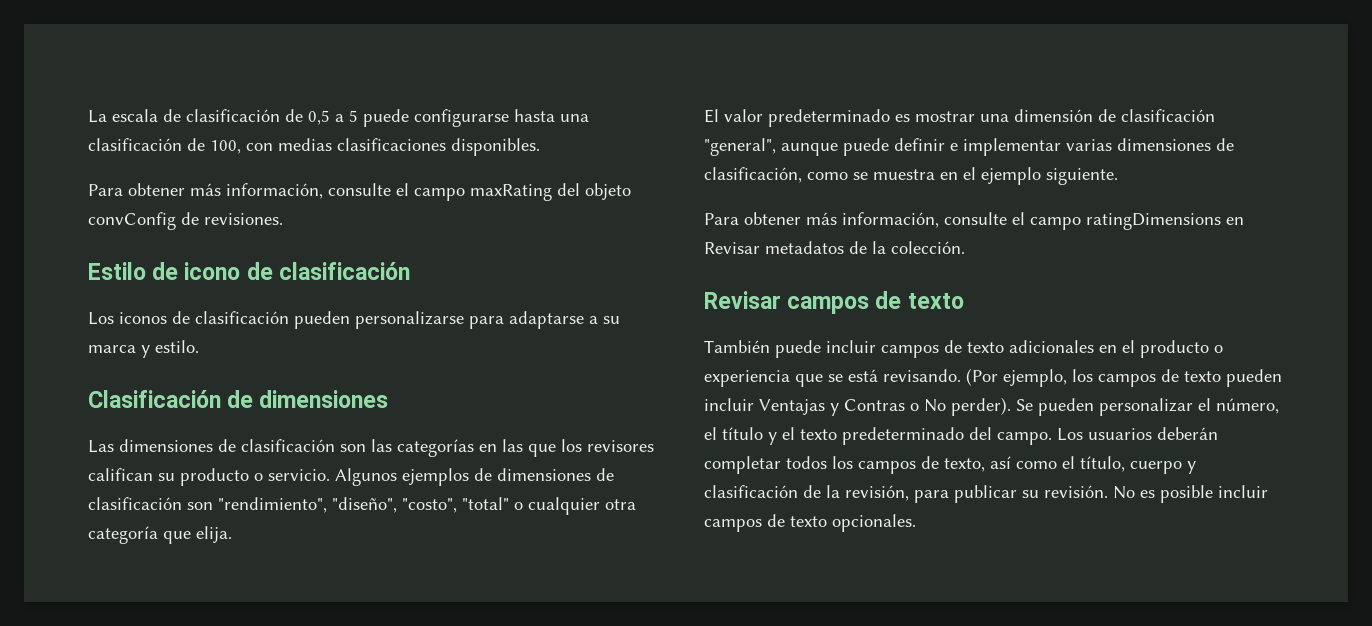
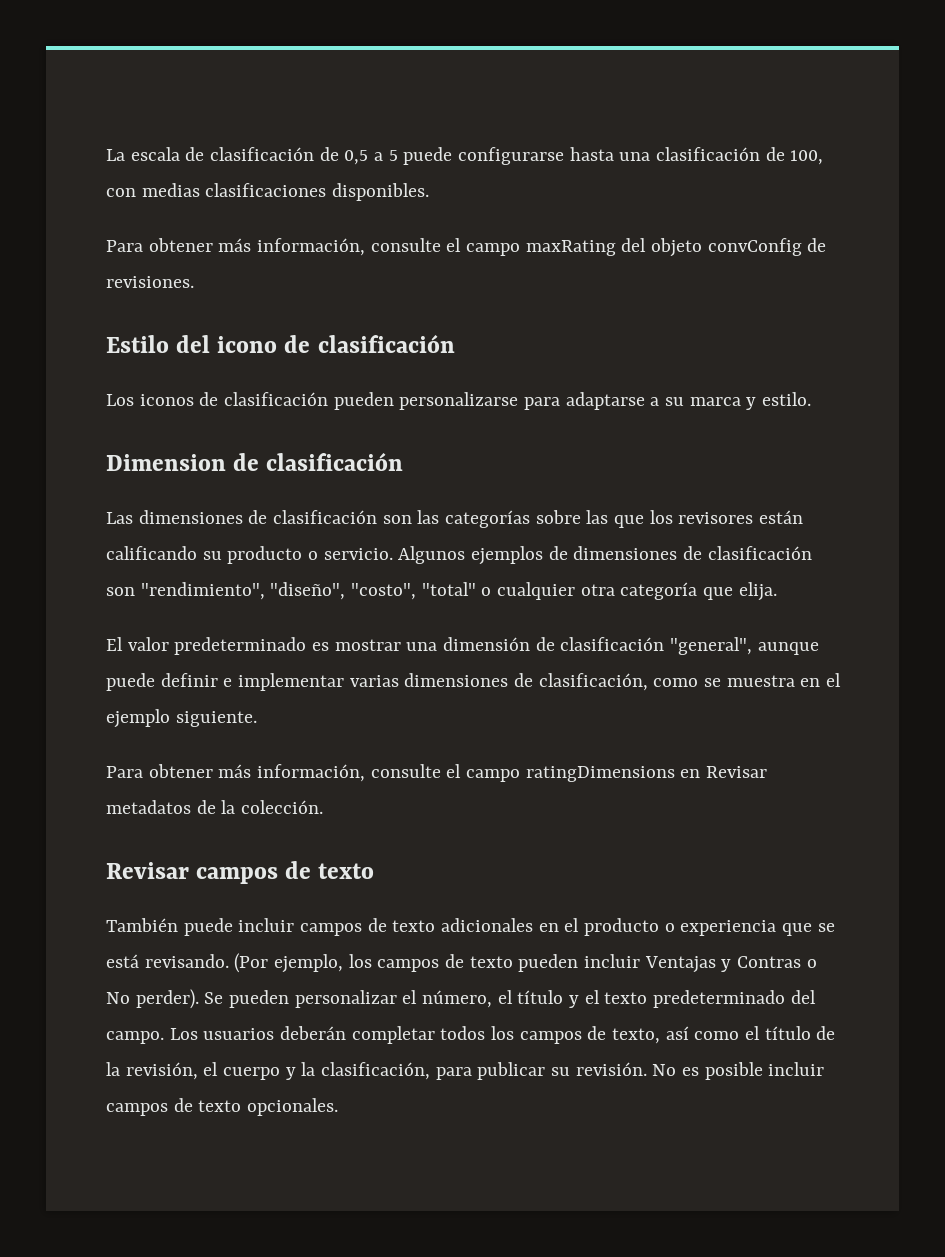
- Estilo de icono de clasificación
+ Estilo del icono de clasificación
- Clasificación de dimensiones
+ Dimension de clasificación
- Las dimensiones de clasificación son las categorías en las que los revisores califican su producto o servicio.
+ Las dimensiones de clasificación son las categorías sobre las que los revisores están calificando su producto o servicio.
- Los usuarios deberán completar todos los campos de texto, así como el título, cuerpo y clasificación de la revisión, para publicar su revisión.
+ Los usuarios deberán completar todos los campos de texto, así como el título de la revisión, el cuerpo y la clasificación, para publicar su revisión.

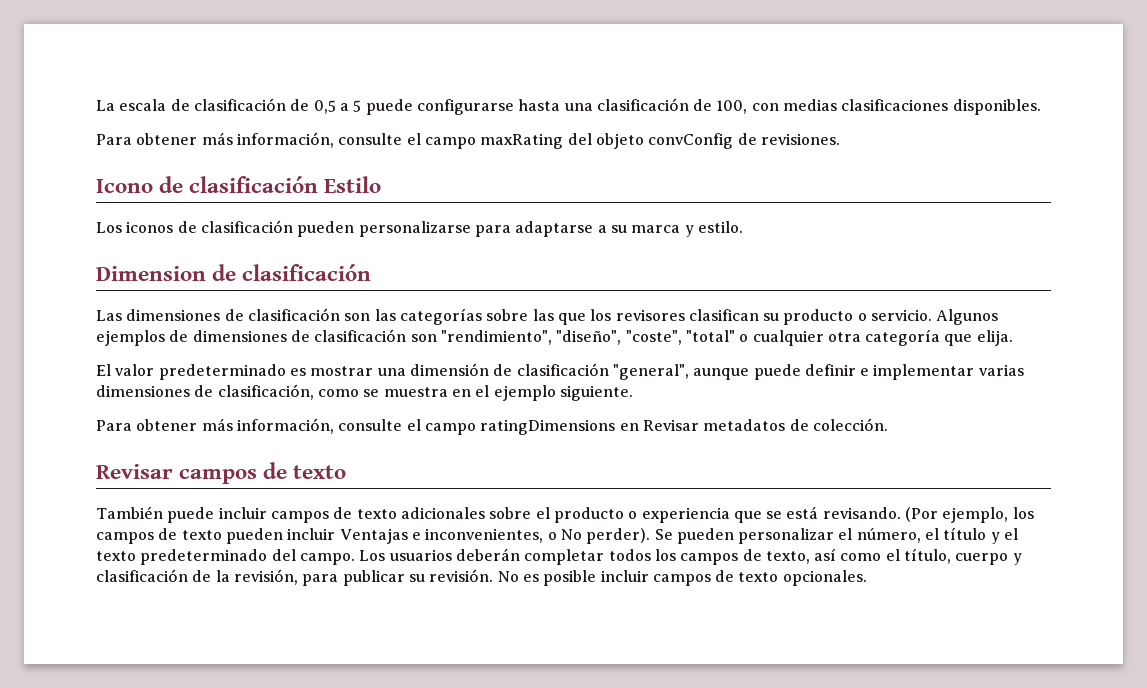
- Estilo del icono de clasificación
+ Icono de clasificación Estilo
- Las dimensiones de clasificación son las categorías sobre las que los revisores están calificando su producto o servicio.
+ Las dimensiones de clasificación son las categorías sobre las que los revisores clasifican su producto o servicio.
- Algunos ejemplos de dimensiones de clasificación son "rendimiento", "diseño", "costo", "total" o cualquier otra categoría que elija.
+ Algunos ejemplos de dimensiones de clasificación son "rendimiento", "diseño", "coste", "total" o cualquier otra categoría que elija.
- Para obtener más información, consulte el campo ratingDimensions en Revisar metadatos de la colección.
+ Para obtener más información, consulte el campo ratingDimensions en Revisar metadatos de colección.
- También puede incluir campos de texto adicionales en el producto o experiencia que se está revisando.
+ También puede incluir campos de texto adicionales sobre el producto o experiencia que se está revisando.
- (Por ejemplo, los campos de texto pueden incluir Ventajas y Contras o No perder).
+ (Por ejemplo, los campos de texto pueden incluir Ventajas e inconvenientes, o No perder).
- Los usuarios deberán completar todos los campos de texto, así como el título de la revisión, el cuerpo y la clasificación, para publicar su revisión.
+ Los usuarios deberán completar todos los campos de texto, así como el título, cuerpo y clasificación de la revisión, para publicar su revisión.

